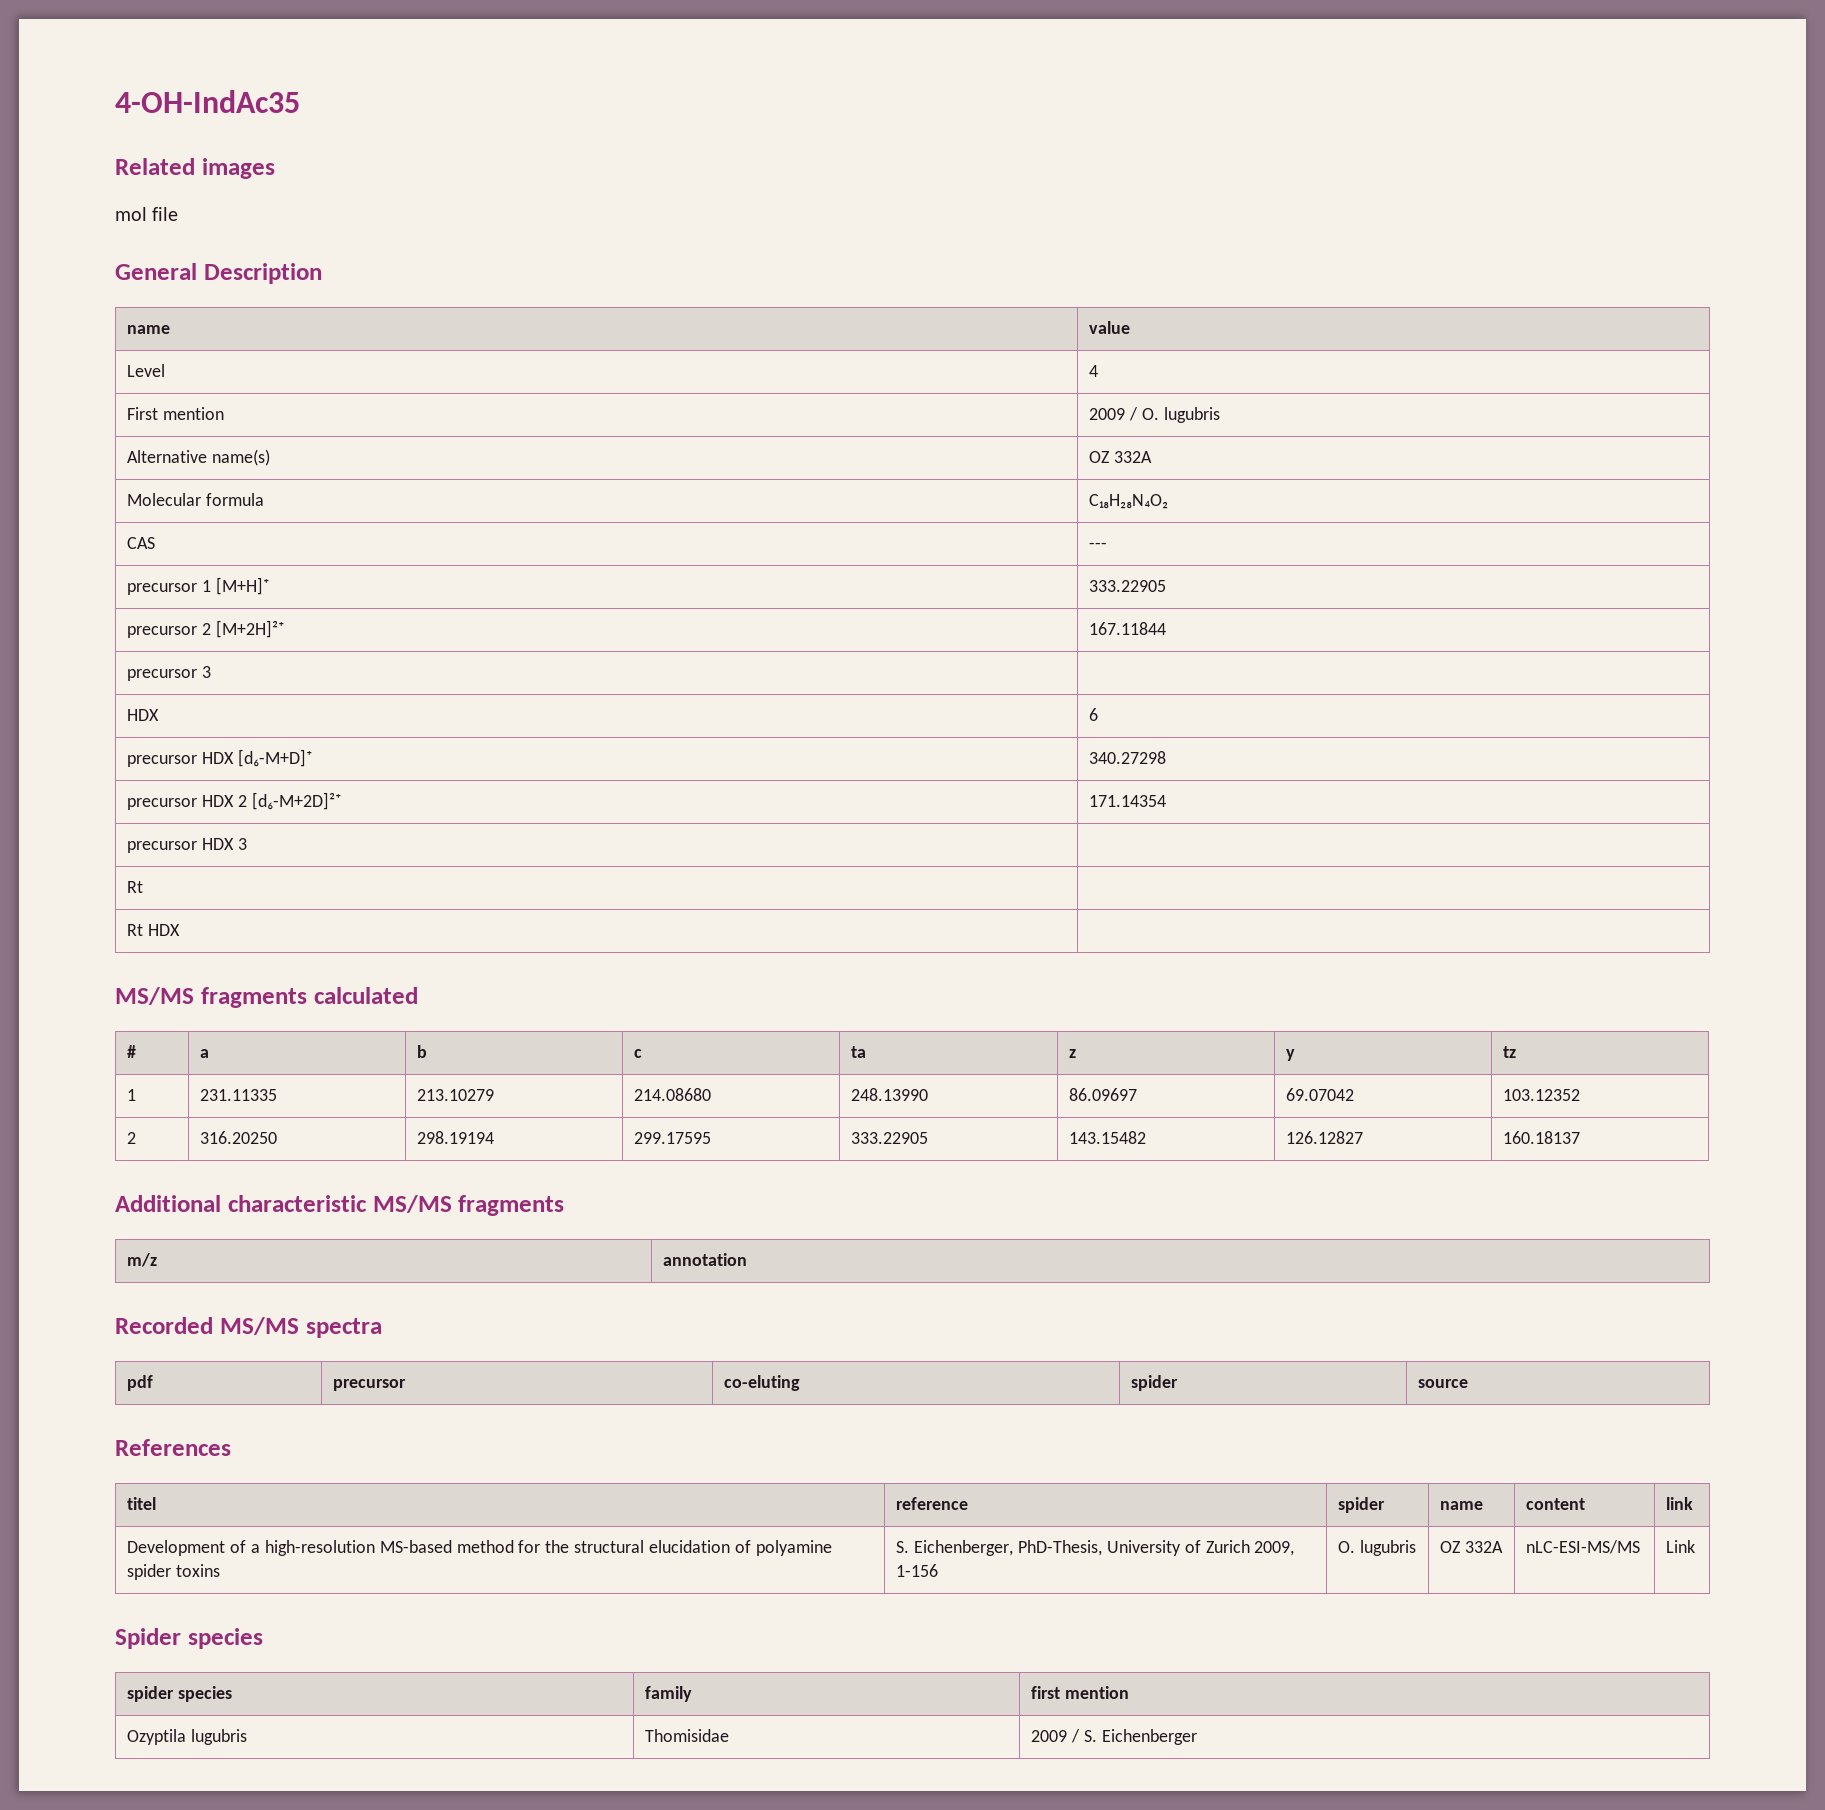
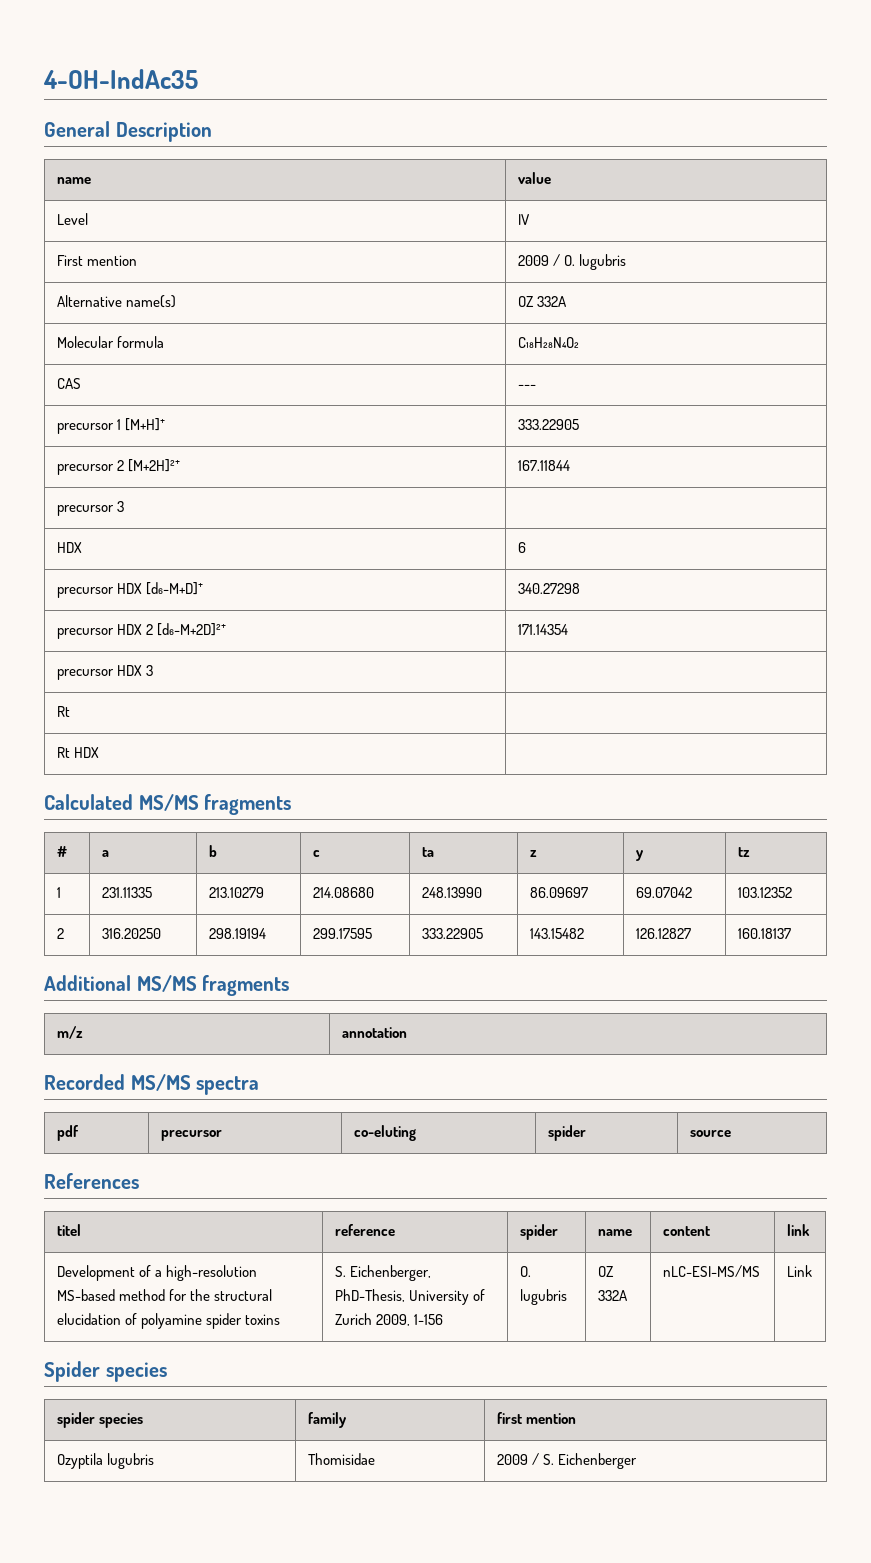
- Related images
- mol file
- Level | 4
+ Level | IV
- MS/MS fragments calculated
+ Calculated MS/MS fragments
- Additional characteristic MS/MS fragments
+ Additional MS/MS fragments

